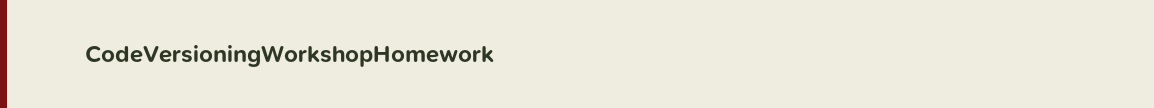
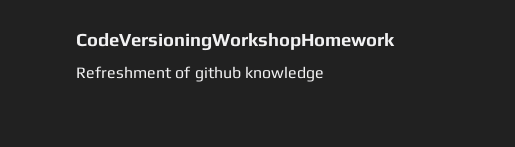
+ Refreshment of github knowledge

